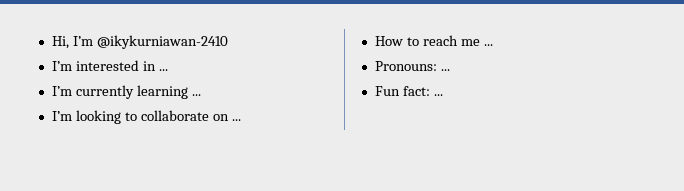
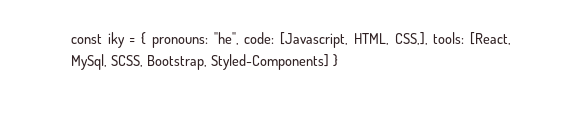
- Hi, I’m @ikykurniawan-2410
- I’m interested in ...
- I’m currently learning ...
- I’m looking to collaborate on ...
- How to reach me ...
- Pronouns: ...
- Fun fact: ...
+ const iky = { pronouns: "he", code: [Javascript, HTML, CSS,], tools: [React, MySql, SCSS, Bootstrap, Styled-Components] }

